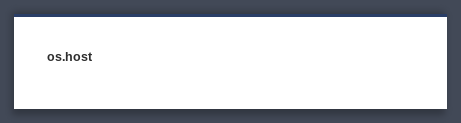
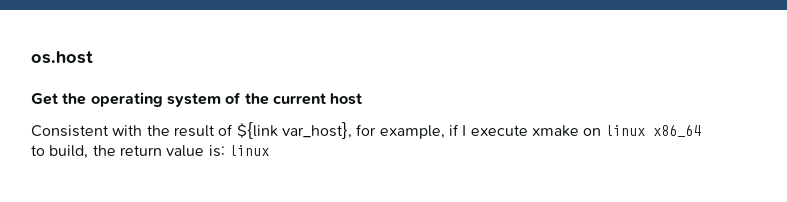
+ Get the operating system of the current host
+ Consistent with the result of ${link var_host}, for example, if I execute xmake on linux x86_64 to build, the return value is: linux

